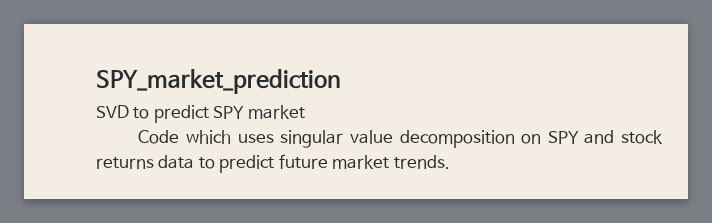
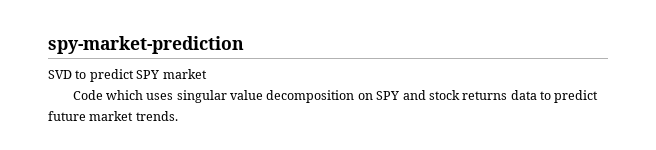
- SPY_market_prediction
+ spy-market-prediction

